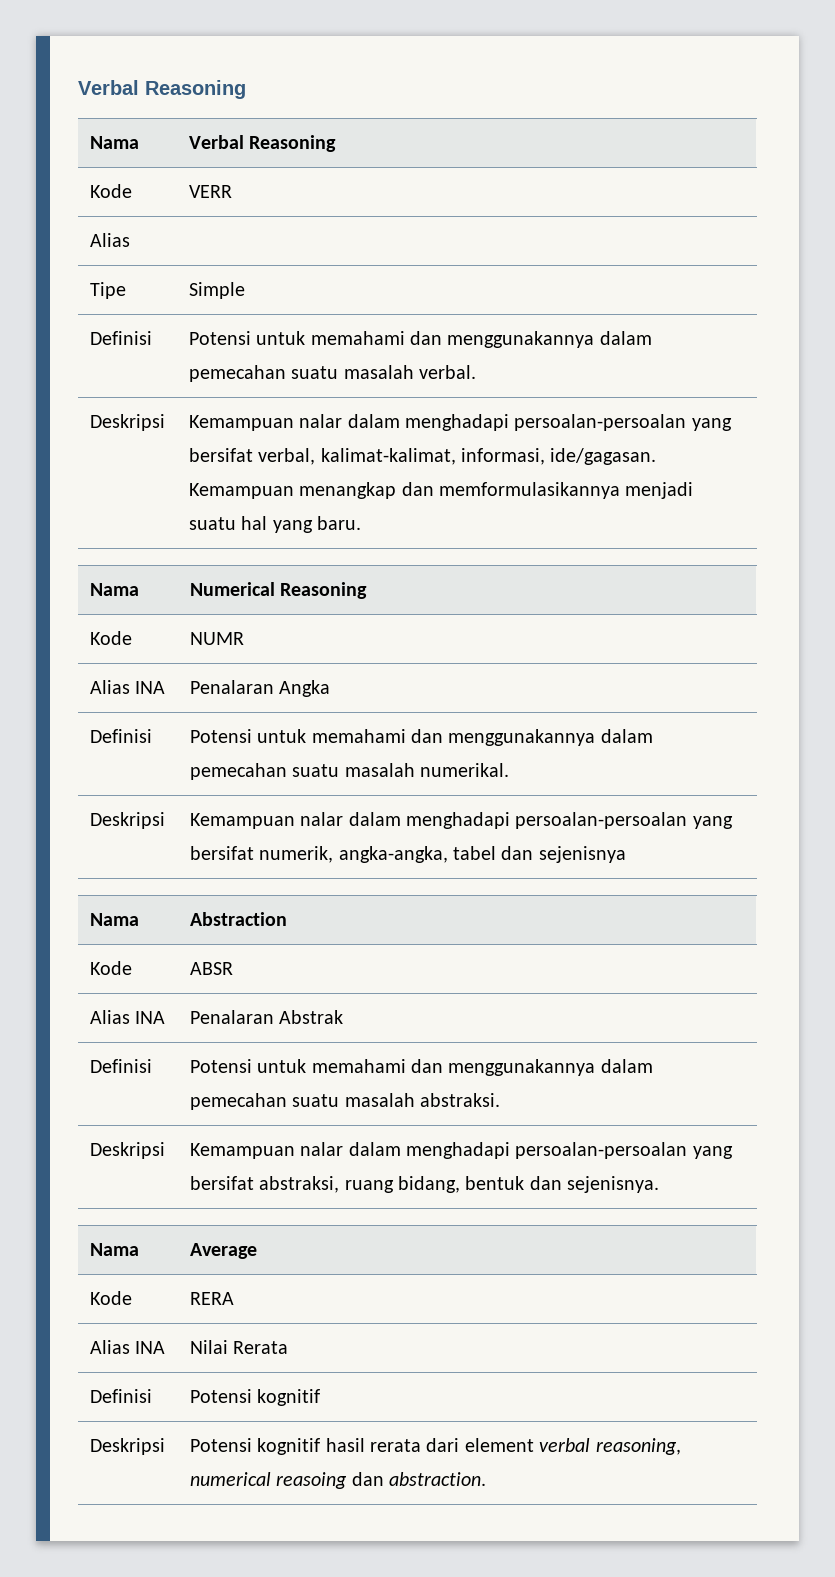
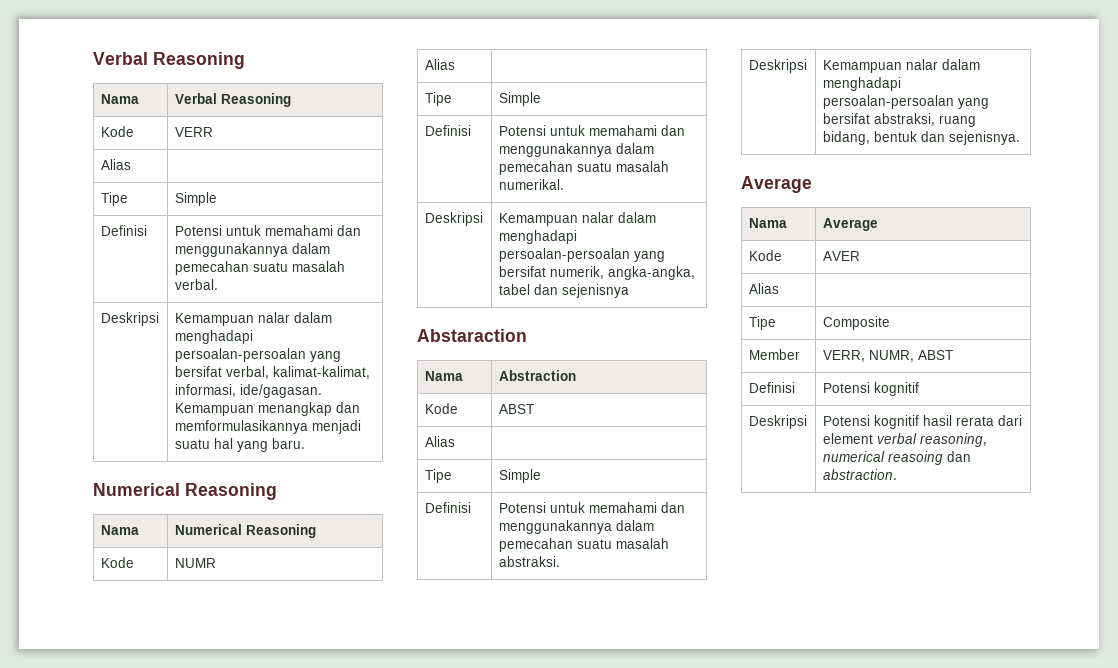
  Deskripsi | Kemampuan nalar dalam menghadapi persoalan-persoalan yang bersifat verbal, kalimat-kalimat, informasi, ide/gagasan. Kemampuan menangkap dan memformulasikannya menjadi suatu hal yang baru.
+ Numerical Reasoning
  Kode | NUMR
- Alias INA | Penalaran Angka
+ Alias |
+ Tipe | Simple
+ Abstaraction
- Kode | ABSR
- Alias INA | Penalaran Abstrak
+ Kode | ABST
+ Alias |
+ Tipe | Simple
  Deskripsi | Kemampuan nalar dalam menghadapi persoalan-persoalan yang bersifat abstraksi, ruang bidang, bentuk dan sejenisnya.
+ Average
- Kode | RERA
- Alias INA | Nilai Rerata
+ Kode | AVER
+ Alias |
+ Tipe | Composite
+ Member | VERR, NUMR, ABST

